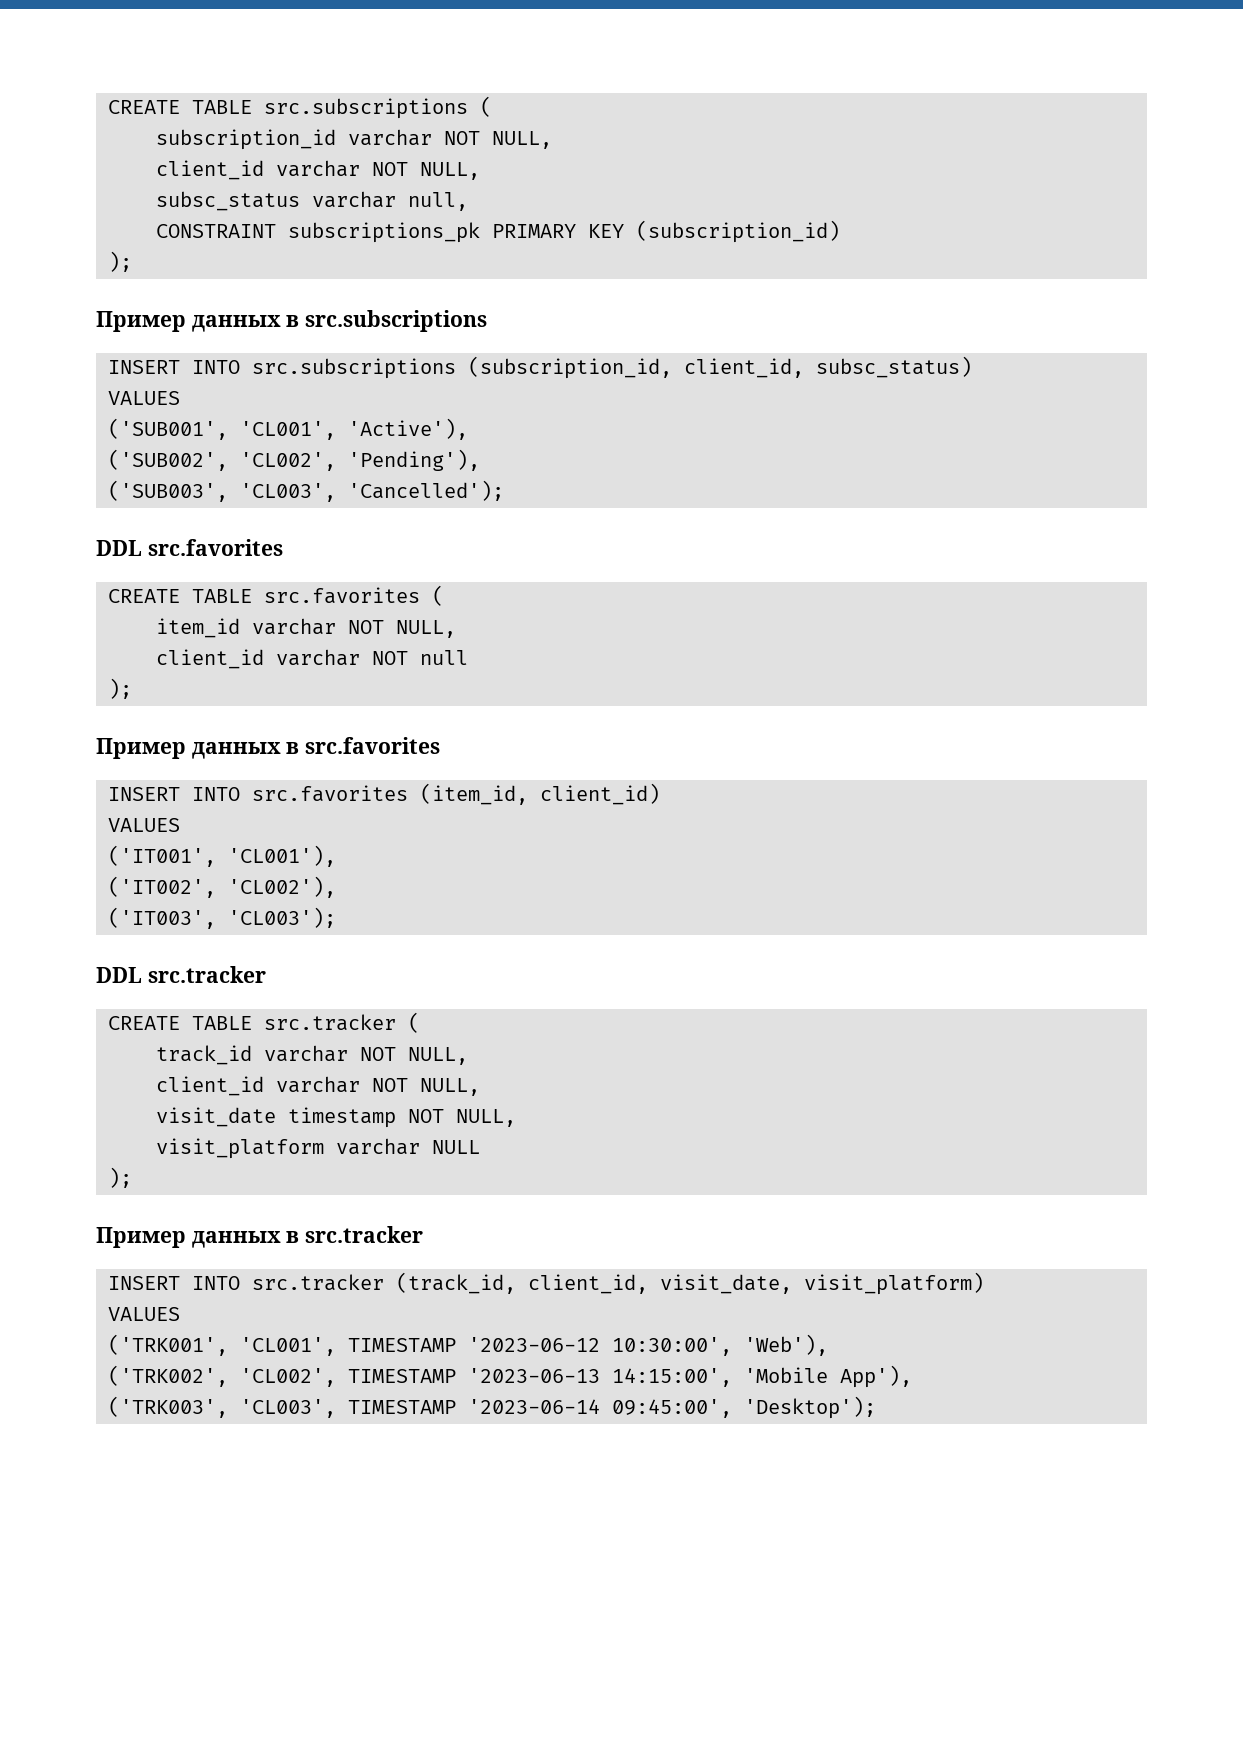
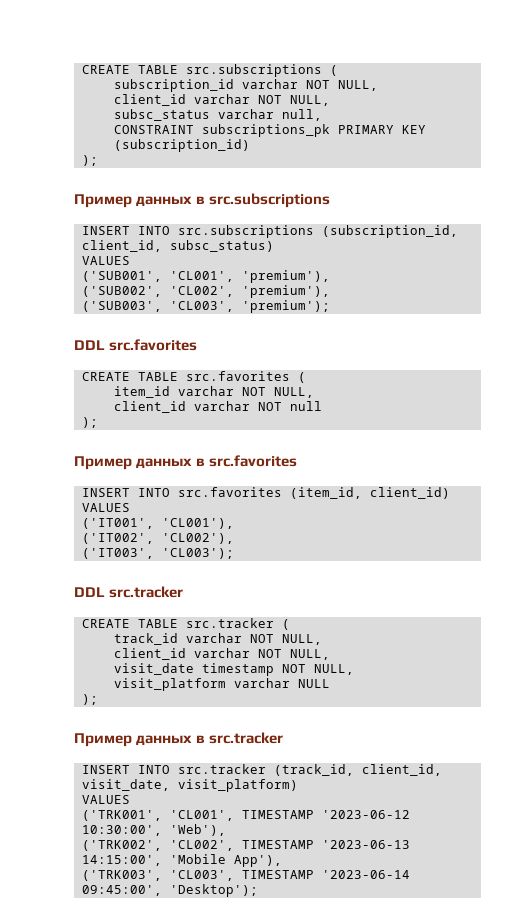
- ('SUB001', 'CL001', 'Active'),
+ ('SUB001', 'CL001', 'premium'),
- ('SUB002', 'CL002', 'Pending'),
+ ('SUB002', 'CL002', 'premium'),
- ('SUB003', 'CL003', 'Cancelled');
+ ('SUB003', 'CL003', 'premium');

